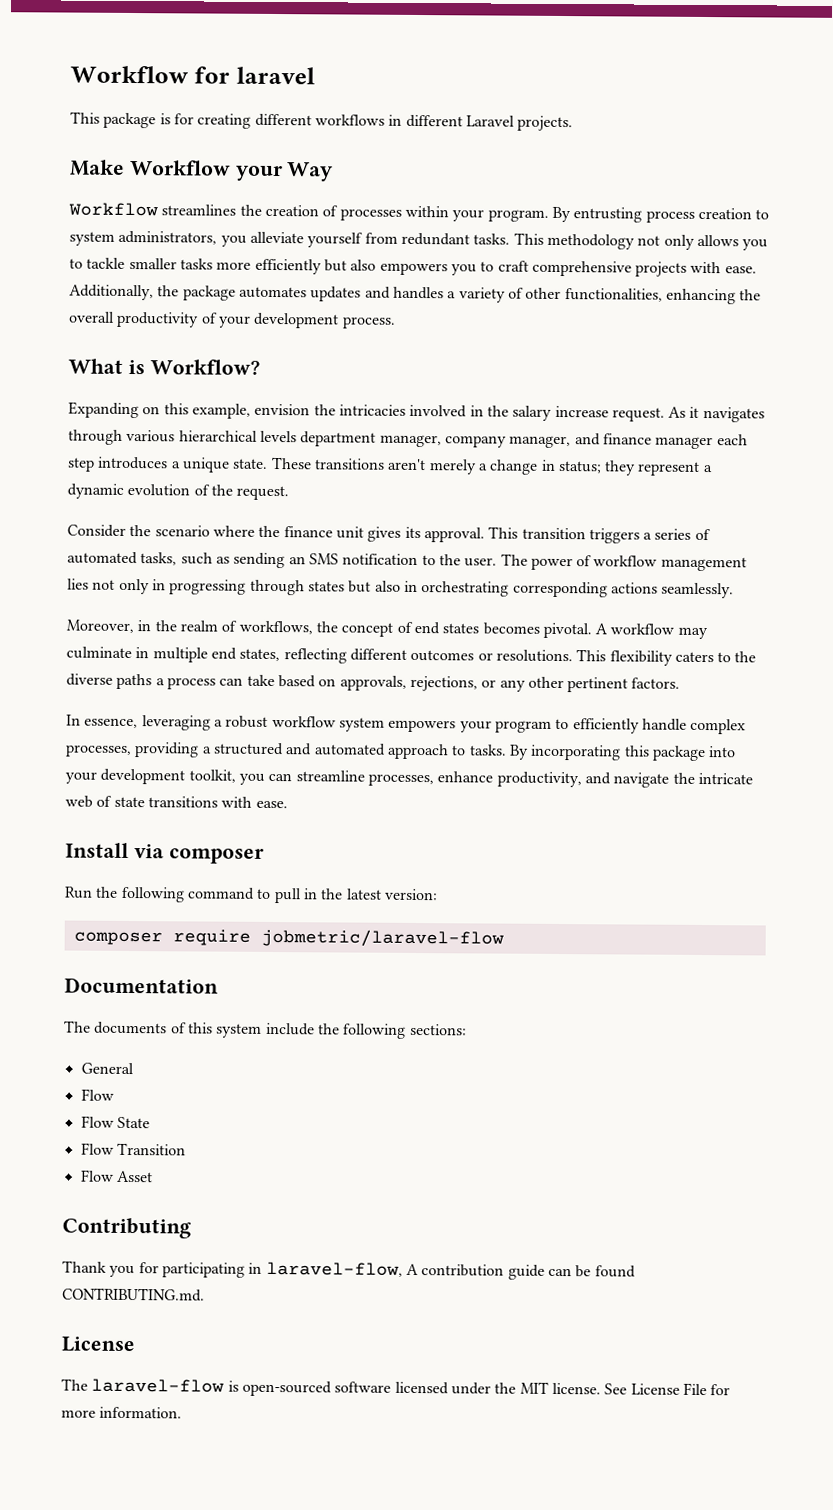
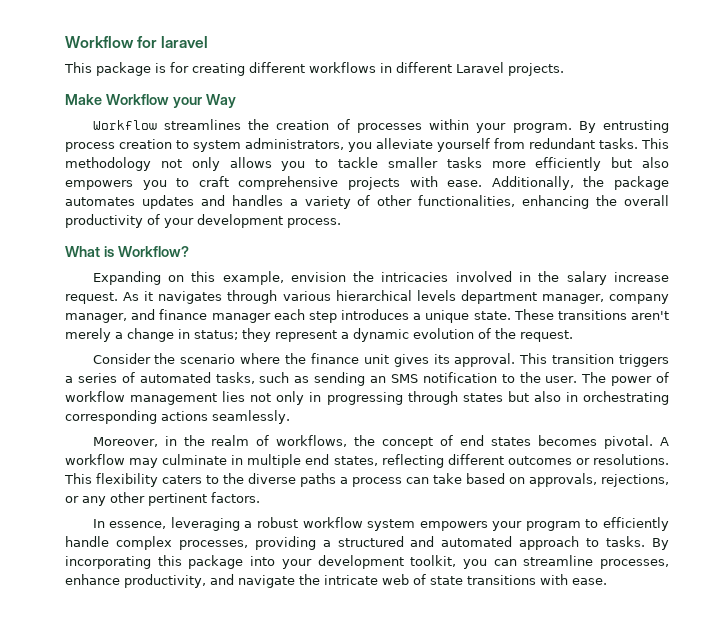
- Install via composer
- Run the following command to pull in the latest version:
- composer require jobmetric/laravel-flow
- Documentation
- The documents of this system include the following sections:
- General
- Flow
- Flow State
- Flow Transition
- Flow Asset
- Contributing
- Thank you for participating in laravel-flow, A contribution guide can be found CONTRIBUTING.md.
- License
- The laravel-flow is open-sourced software licensed under the MIT license. See License File for more information.

